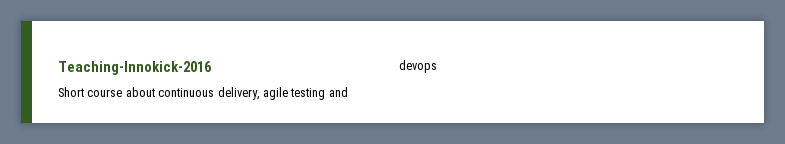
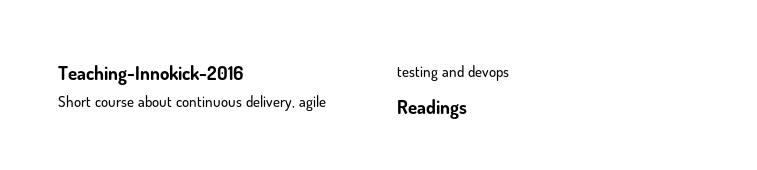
+ Readings

